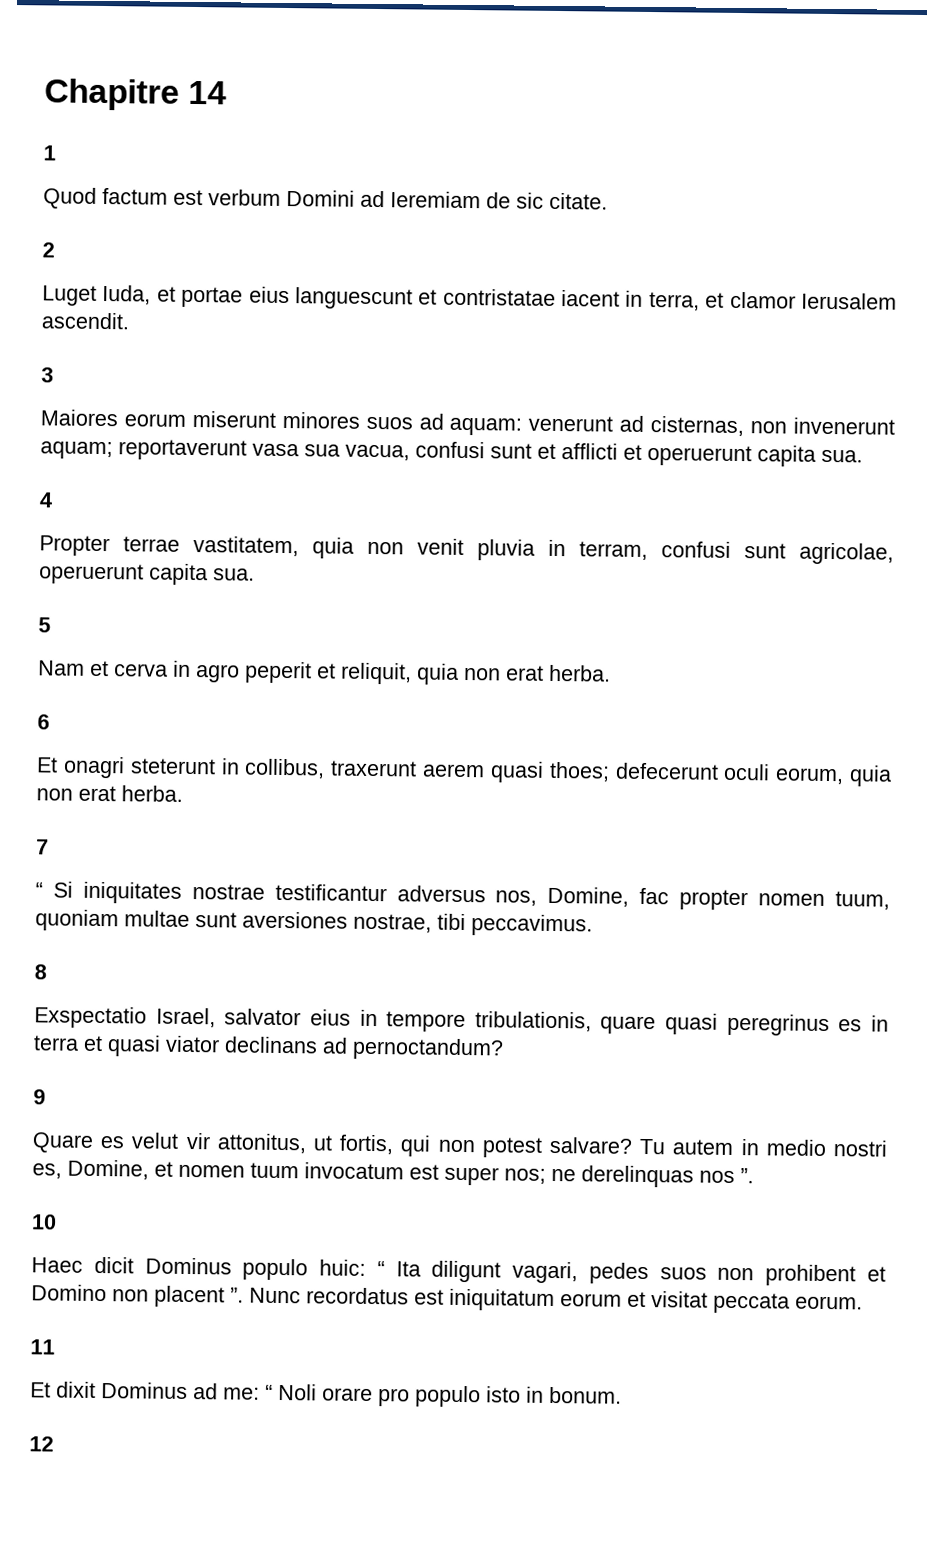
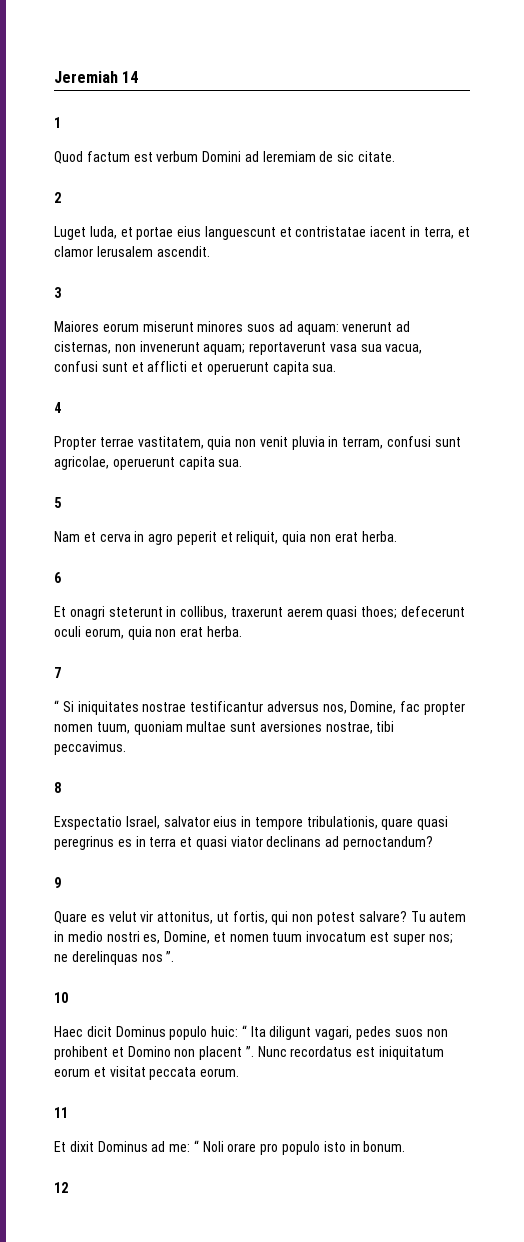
- Chapitre 14
+ Jeremiah 14

